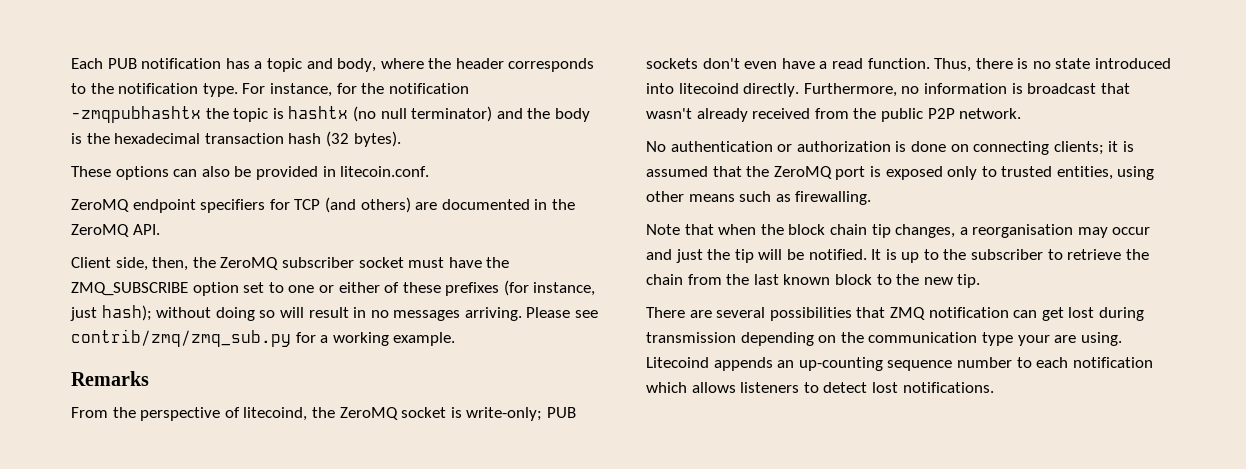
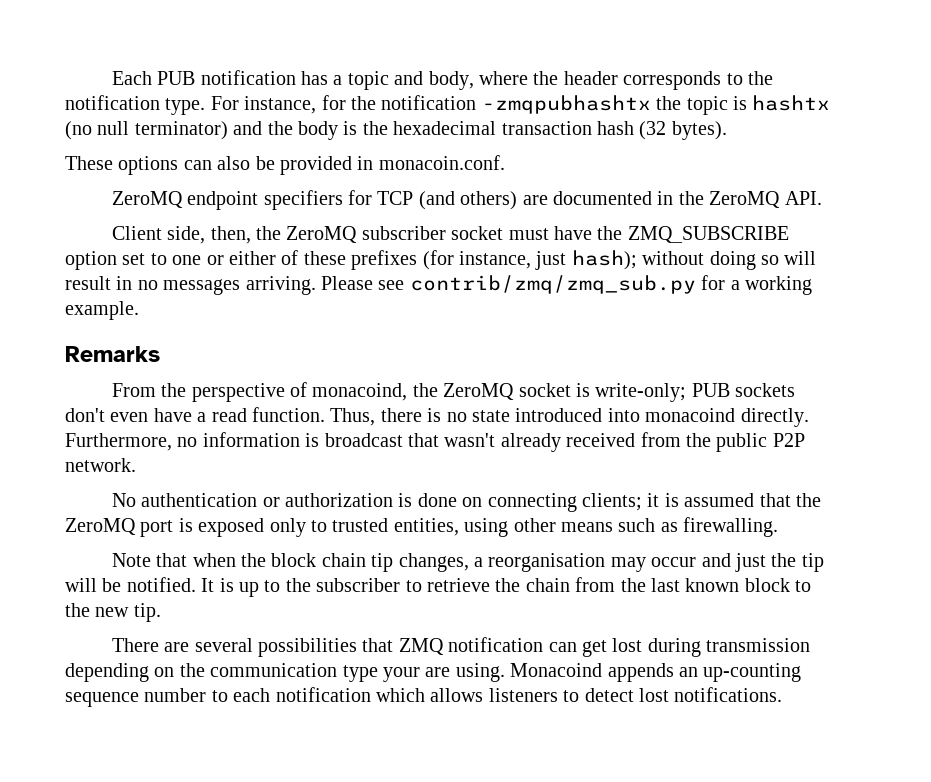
- These options can also be provided in litecoin.conf.
+ These options can also be provided in monacoin.conf.
- From the perspective of litecoind, the ZeroMQ socket is write-only; PUB sockets don't even have a read function.
+ From the perspective of monacoind, the ZeroMQ socket is write-only; PUB sockets don't even have a read function.
- Thus, there is no state introduced into litecoind directly.
+ Thus, there is no state introduced into monacoind directly.
- Litecoind appends an up-counting sequence number to each notification which allows listeners to detect lost notifications.
+ Monacoind appends an up-counting sequence number to each notification which allows listeners to detect lost notifications.

